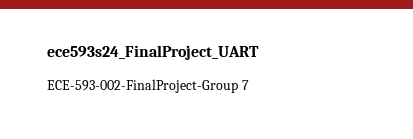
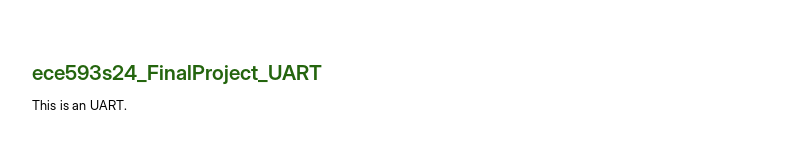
- ECE-593-002-FinalProject-Group 7
+ This is an UART.

